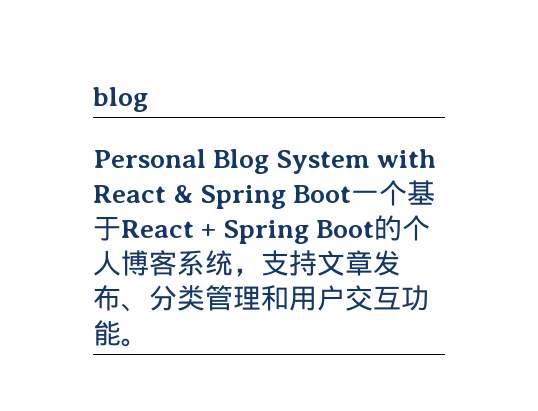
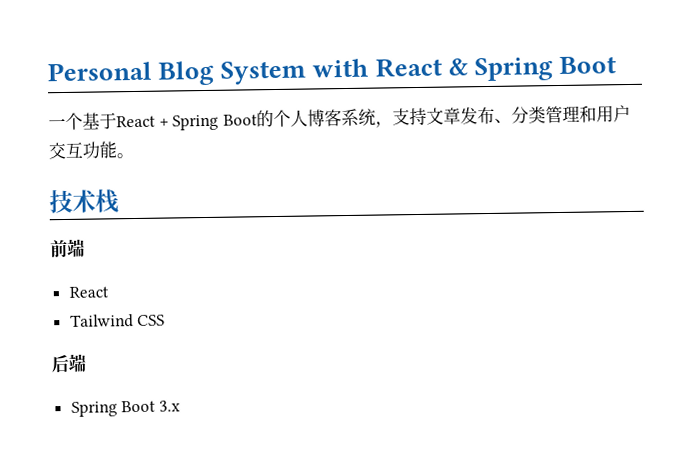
- blog
- Personal Blog System with React & Spring Boot一个基于React + Spring Boot的个人博客系统，支持文章发布、分类管理和用户交互功能。
+ Personal Blog System with React & Spring Boot
+ 一个基于React + Spring Boot的个人博客系统，支持文章发布、分类管理和用户交互功能。
+ 技术栈
+ 前端
+ React
+ Tailwind CSS
+ 后端
+ Spring Boot 3.x

